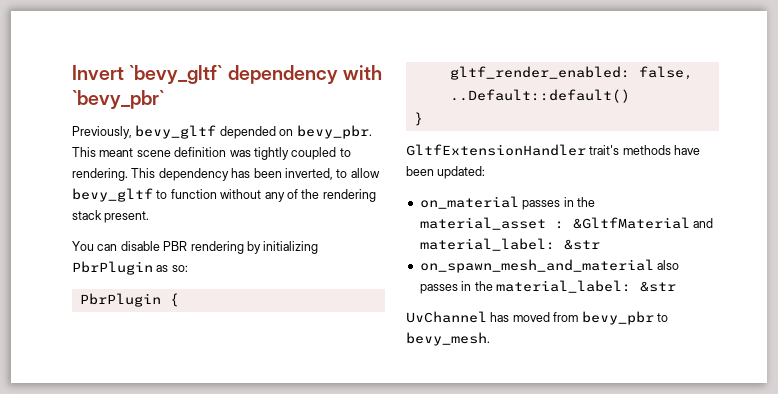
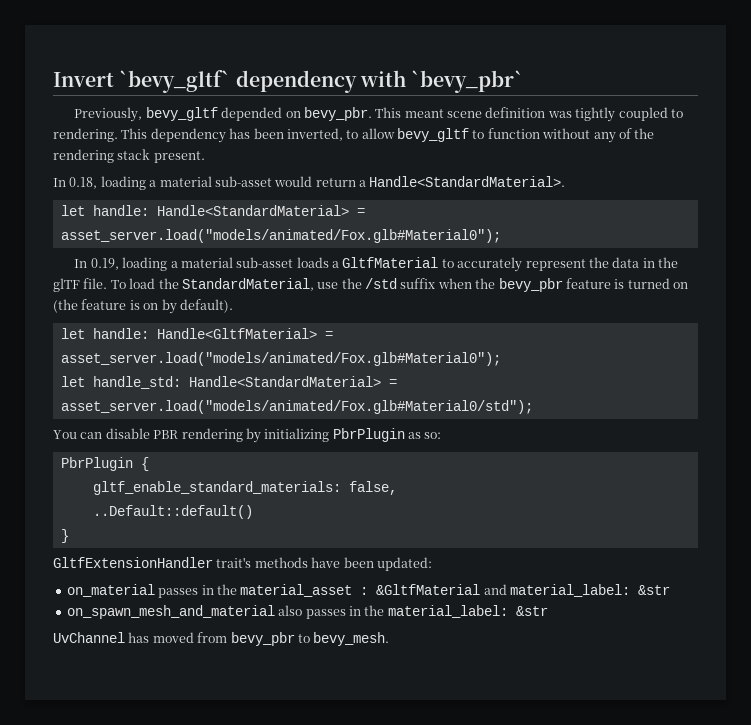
+ In 0.18, loading a material sub-asset would return a Handle<StandardMaterial>.
+ let handle: Handle<StandardMaterial> = asset_server.load("models/animated/Fox.glb#Material0");
+ In 0.19, loading a material sub-asset loads a GltfMaterial to accurately represent the data in the glTF file. To load the StandardMaterial, use the /std suffix when the bevy_pbr feature is turned on (the feature is on by default).
+ let handle: Handle<GltfMaterial> = asset_server.load("models/animated/Fox.glb#Material0");
+ let handle_std: Handle<StandardMaterial> = asset_server.load("models/animated/Fox.glb#Material0/std");
- gltf_render_enabled: false,
+ gltf_enable_standard_materials: false,

